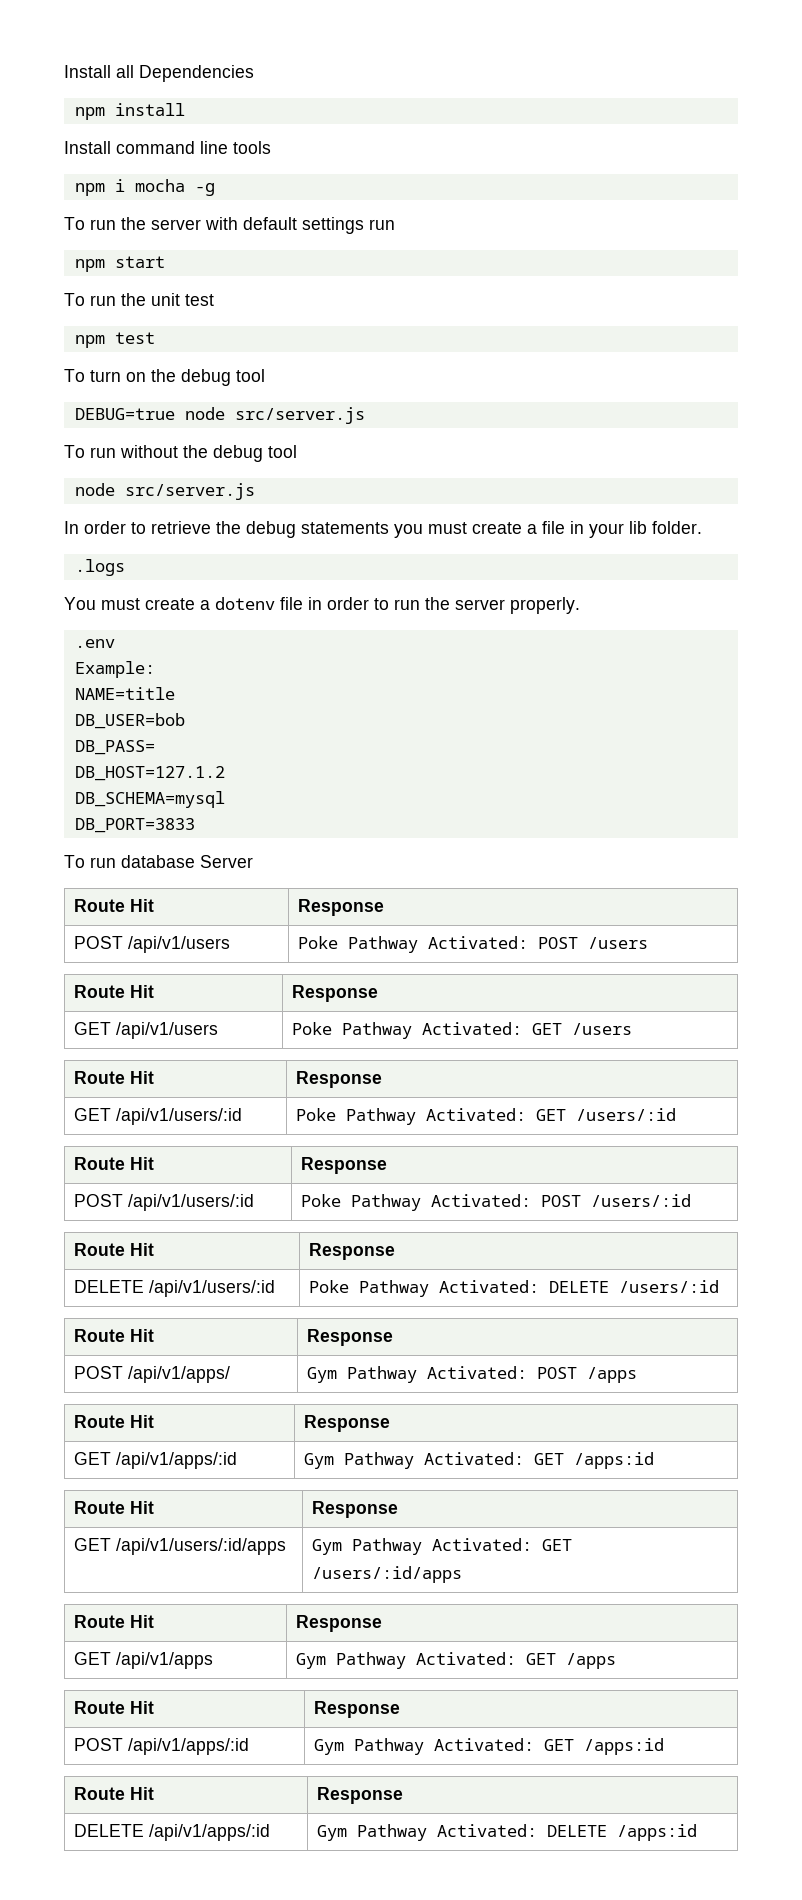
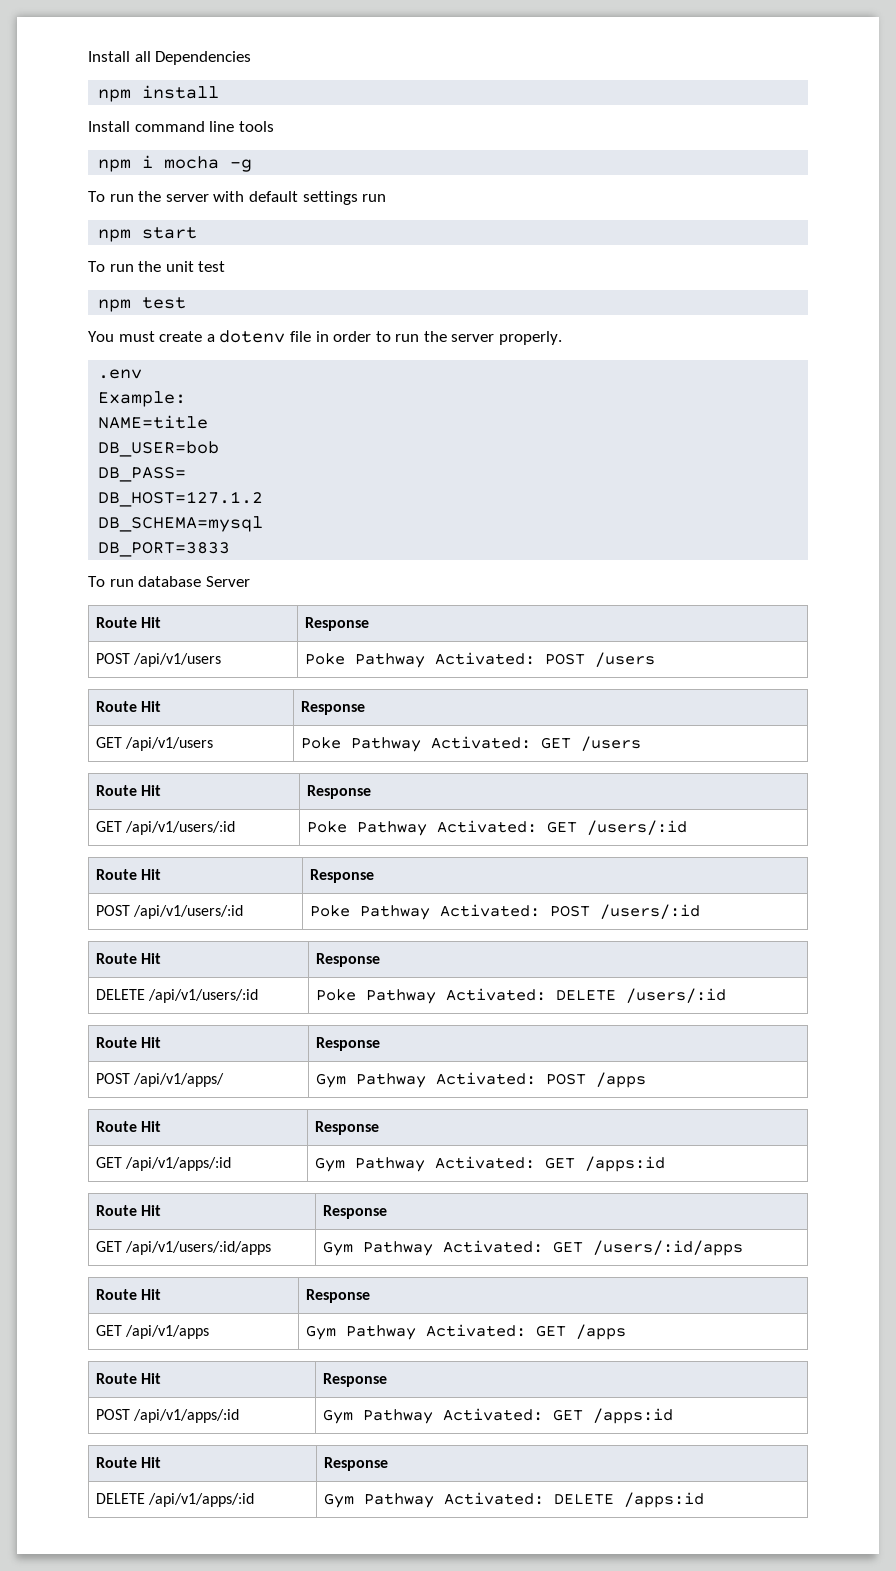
- To turn on the debug tool
- DEBUG=true node src/server.js
- To run without the debug tool
- node src/server.js
- In order to retrieve the debug statements you must create a file in your lib folder.
- .logs

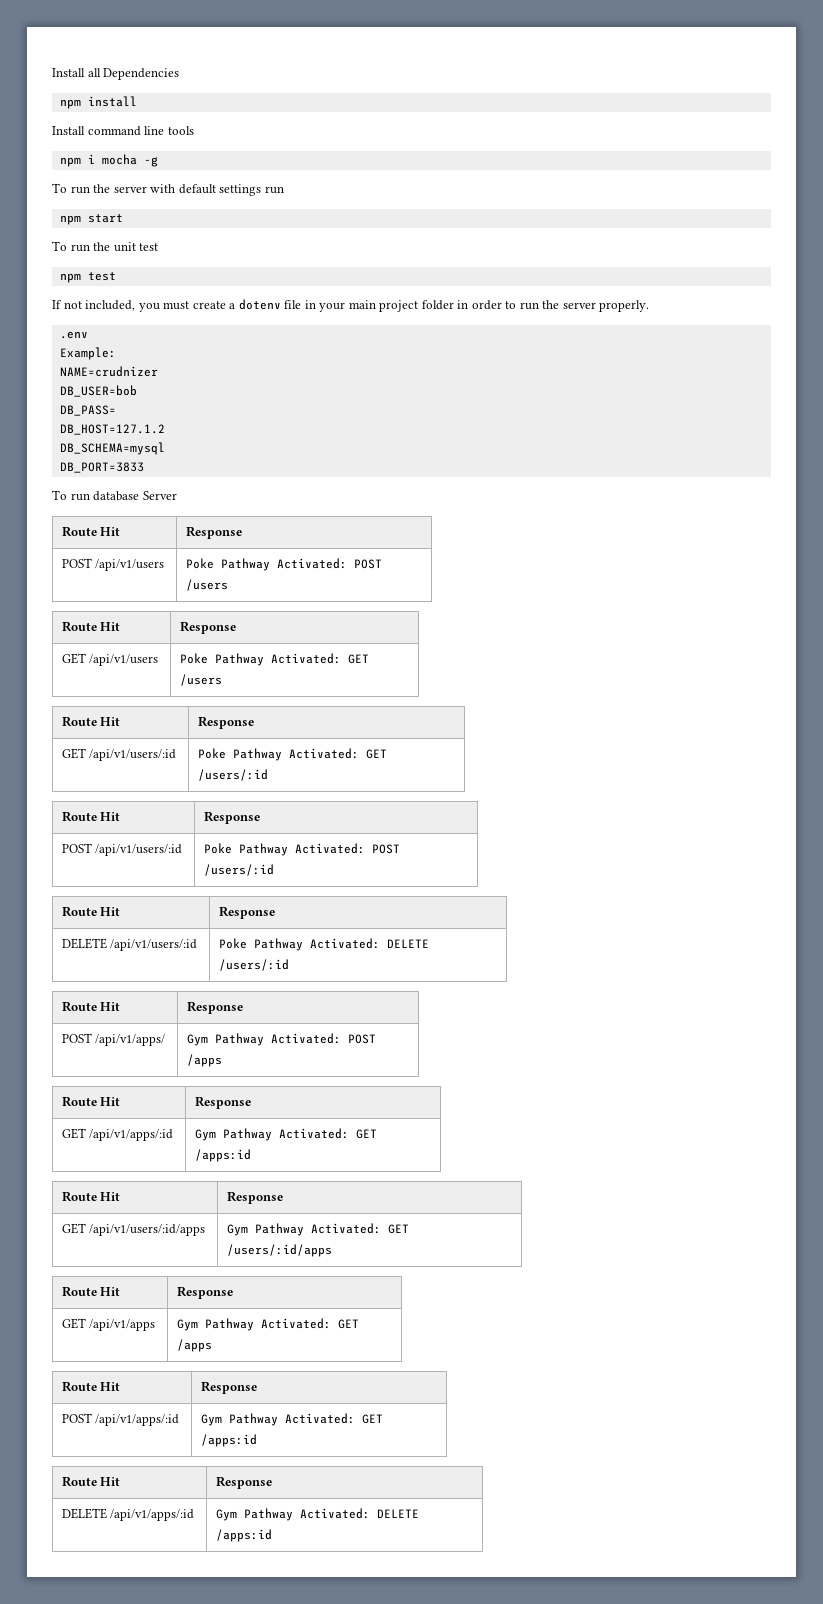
- You must create a dotenv file in order to run the server properly.
+ If not included, you must create a dotenv file in your main project folder in order to run the server properly.
- NAME=title
+ NAME=crudnizer

